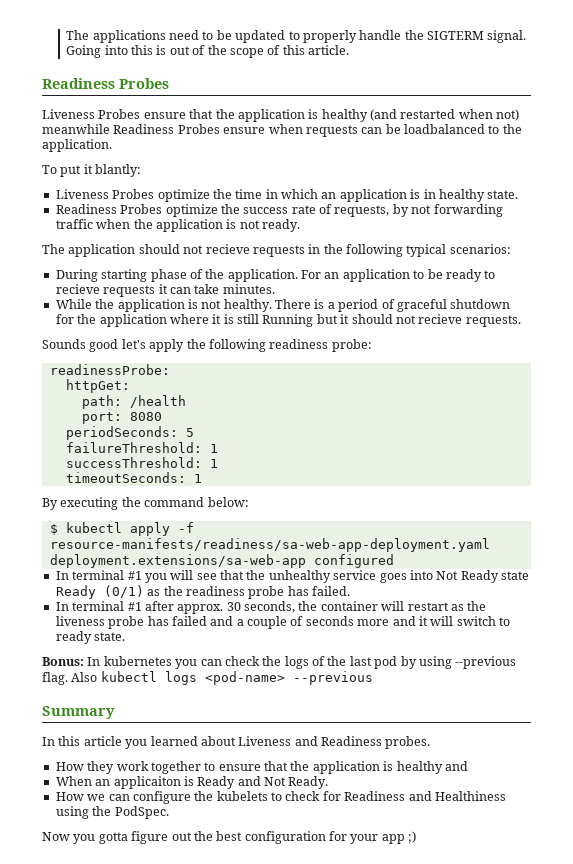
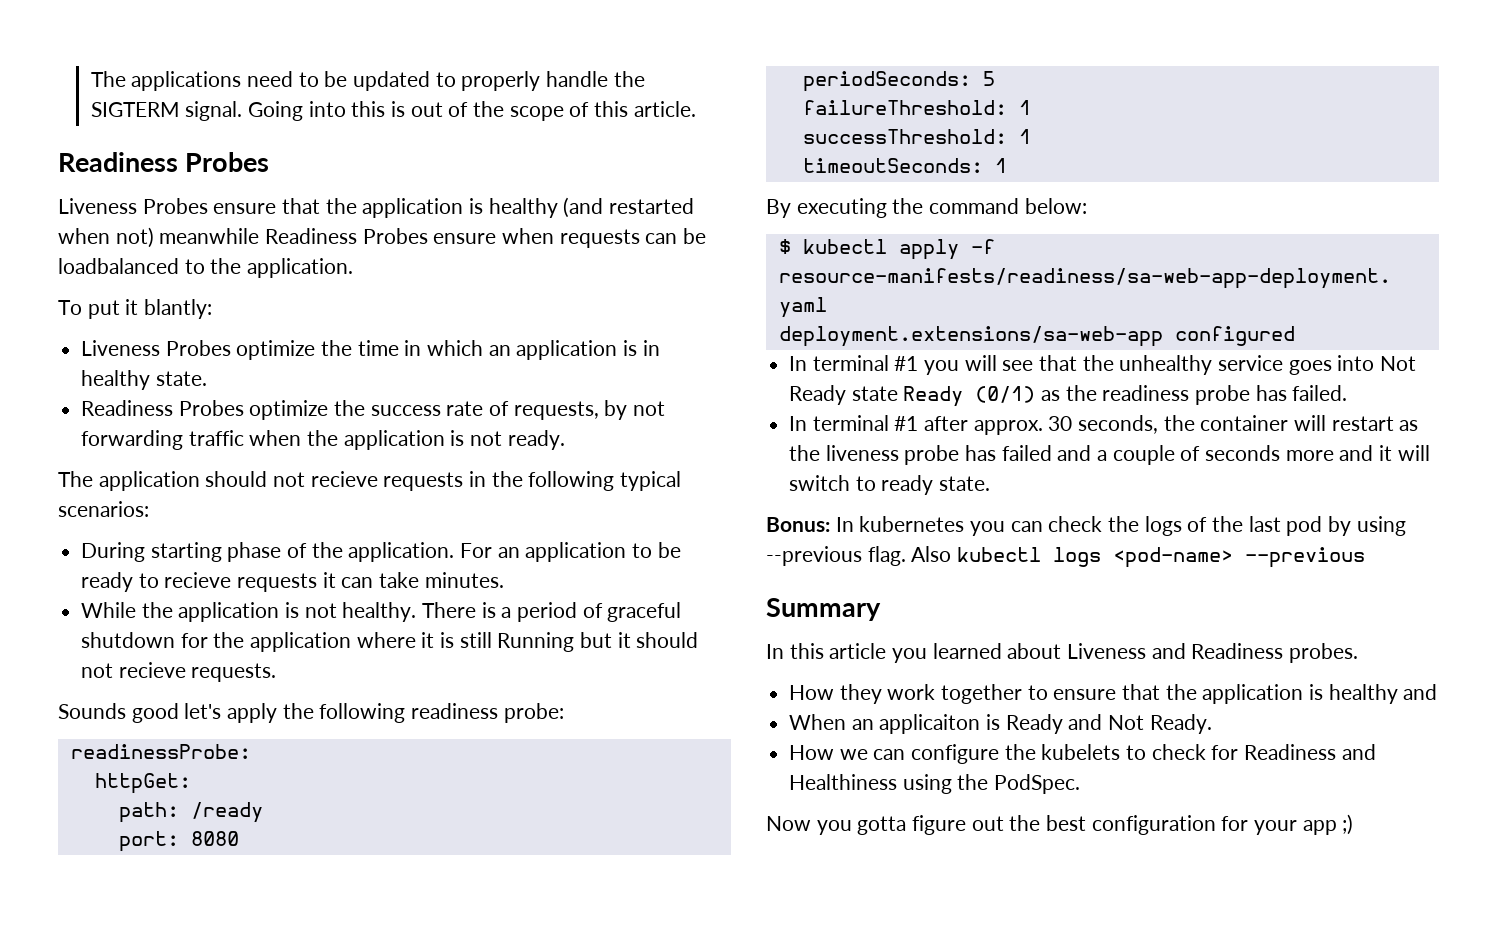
- path: /health
+ path: /ready

